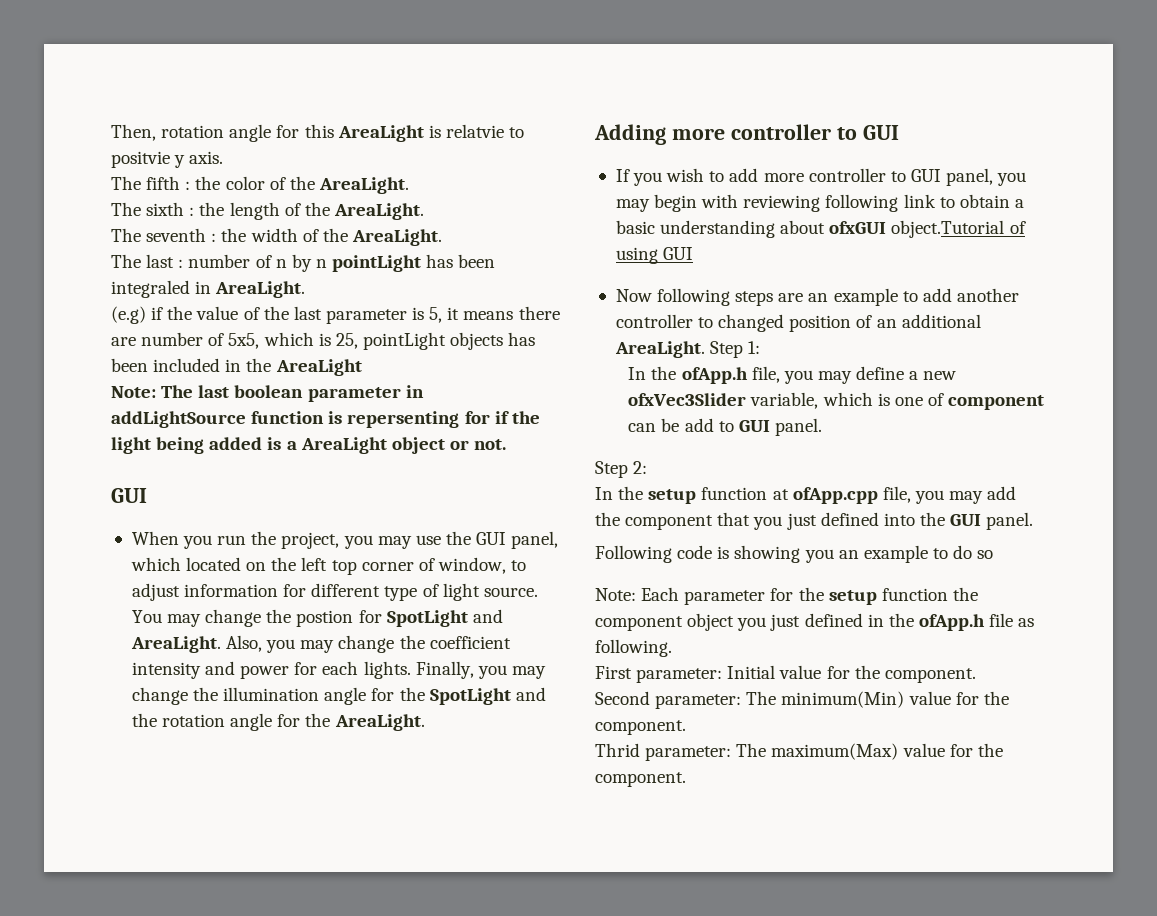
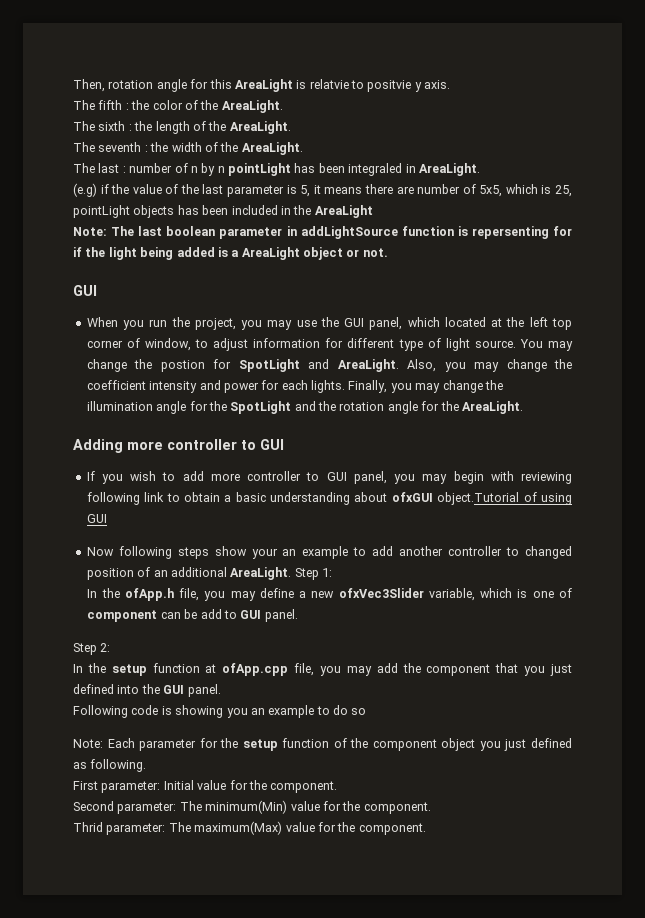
- When you run the project, you may use the GUI panel, which located on the left top corner of window, to adjust information for different type of light source.
+ When you run the project, you may use the GUI panel, which located at the left top corner of window, to adjust information for different type of light source.
- Now following steps are an example to add another controller to changed position of an additional AreaLight.
+ Now following steps show your an example to add another controller to changed position of an additional AreaLight.
- Note: Each parameter for the setup function the component object you just defined in the ofApp.h file as following.
+ Note: Each parameter for the setup function of the component object you just defined as following.

